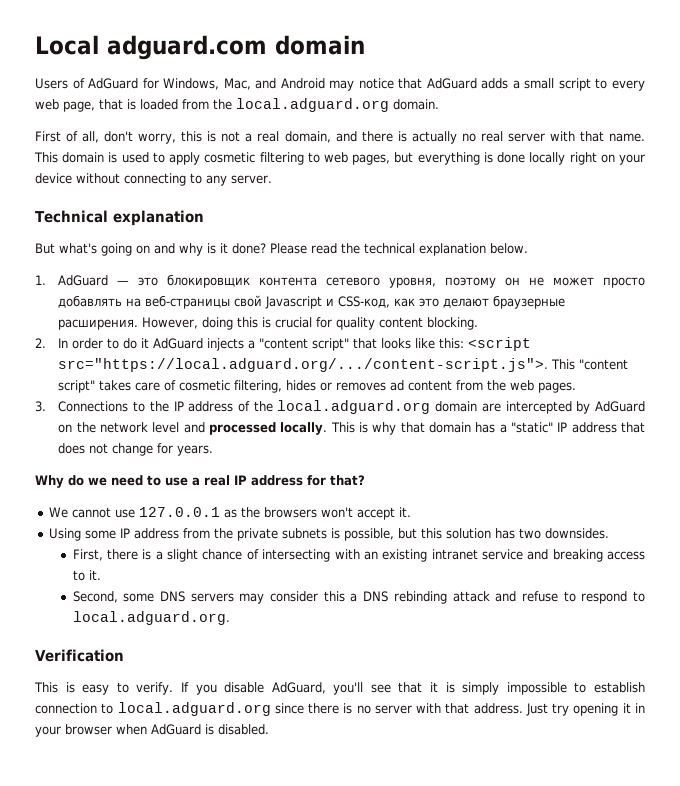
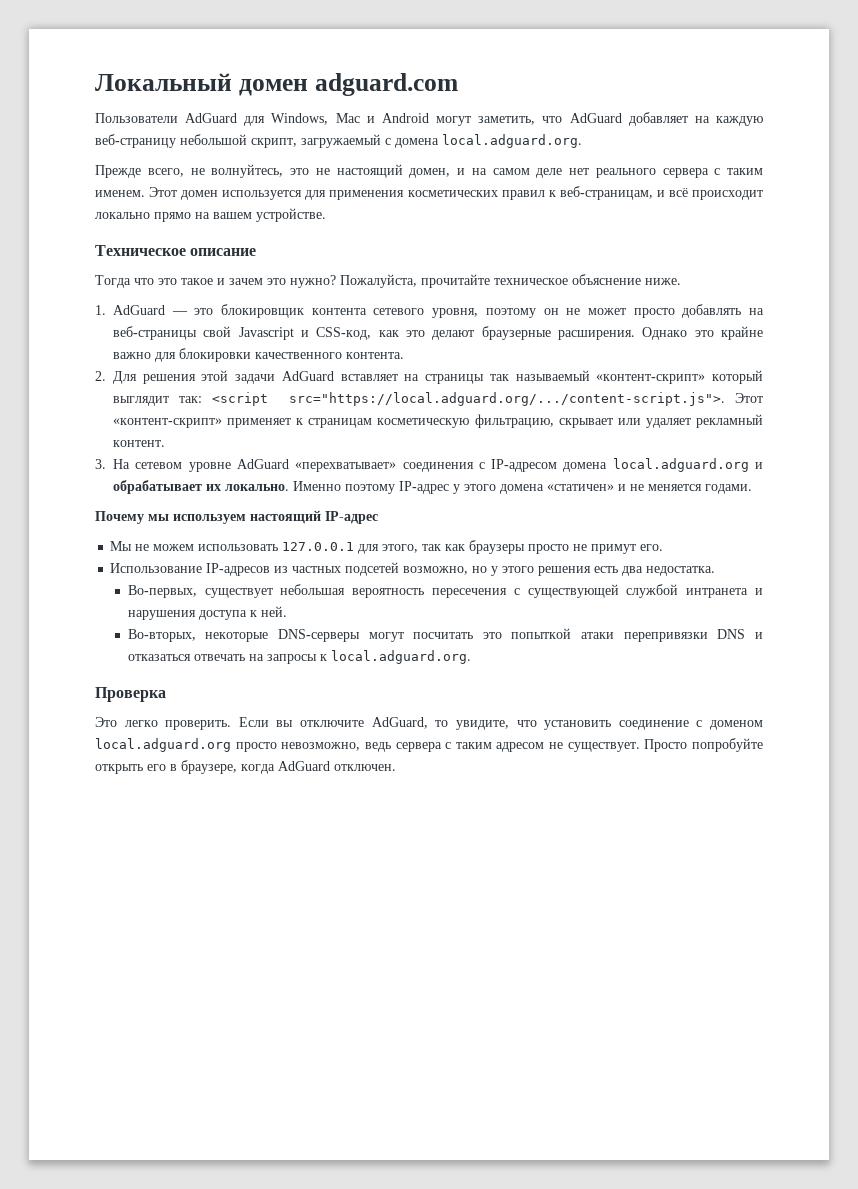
- Local adguard.com domain
- Users of AdGuard for Windows, Mac, and Android may notice that AdGuard adds a small script to every web page, that is loaded from the local.adguard.org domain.
- First of all, don't worry, this is not a real domain, and there is actually no real server with that name. This domain is used to apply cosmetic filtering to web pages, but everything is done locally right on your device without connecting to any server.
- Technical explanation
- But what's going on and why is it done? Please read the technical explanation below.
+ Локальный домен adguard.com
+ Пользователи AdGuard для Windows, Mac и Android могут заметить, что AdGuard добавляет на каждую веб-страницу небольшой скрипт, загружаемый с домена local.adguard.org.
+ Прежде всего, не волнуйтесь, это не настоящий домен, и на самом деле нет реального сервера с таким именем. Этот домен используется для применения косметических правил к веб-страницам, и всё происходит локально прямо на вашем устройстве.
+ Техническое описание
+ Тогда что это такое и зачем это нужно? Пожалуйста, прочитайте техническое объяснение ниже.
- However, doing this is crucial for quality content blocking.
- 2. In order to do it AdGuard injects a "content script" that looks like this: <script src="https://local.adguard.org/.../content-script.js">. This "content script" takes care of cosmetic filtering, hides or removes ad content from the web pages.
- 3. Connections to the IP address of the local.adguard.org domain are intercepted by AdGuard on the network level and processed locally. This is why that domain has a "static" IP address that does not change for years.
- Why do we need to use a real IP address for that?
- We cannot use 127.0.0.1 as the browsers won't accept it.
- Using some IP address from the private subnets is possible, but this solution has two downsides.
- First, there is a slight chance of intersecting with an existing intranet service and breaking access to it.
- Second, some DNS servers may consider this a DNS rebinding attack and refuse to respond to local.adguard.org.
- Verification
- This is easy to verify. If you disable AdGuard, you'll see that it is simply impossible to establish connection to local.adguard.org since there is no server with that address. Just try opening it in your browser when AdGuard is disabled.
+ Однако это крайне важно для блокировки качественного контента.
+ 2. Для решения этой задачи AdGuard вставляет на страницы так называемый «контент-скрипт» который выглядит так: <script src="https://local.adguard.org/.../content-script.js">. Этот «контент-скрипт» применяет к страницам косметическую фильтрацию, скрывает или удаляет рекламный контент.
+ 3. На сетевом уровне AdGuard «перехватывает» соединения с IP-адресом домена local.adguard.org и обрабатывает их локально. Именно поэтому IP-адрес у этого домена «статичен» и не меняется годами.
+ Почему мы используем настоящий IP-адрес
+ Мы не можем использовать 127.0.0.1 для этого, так как браузеры просто не примут его.
+ Использование IP-адресов из частных подсетей возможно, но у этого решения есть два недостатка.
+ Во-первых, существует небольшая вероятность пересечения с существующей службой интранета и нарушения доступа к ней.
+ Во-вторых, некоторые DNS-серверы могут посчитать это попыткой атаки перепривязки DNS и отказаться отвечать на запросы к local.adguard.org.
+ Проверка
+ Это легко проверить. Если вы отключите AdGuard, то увидите, что установить соединение с доменом local.adguard.org просто невозможно, ведь сервера с таким адресом не существует. Просто попробуйте открыть его в браузере, когда AdGuard отключен.

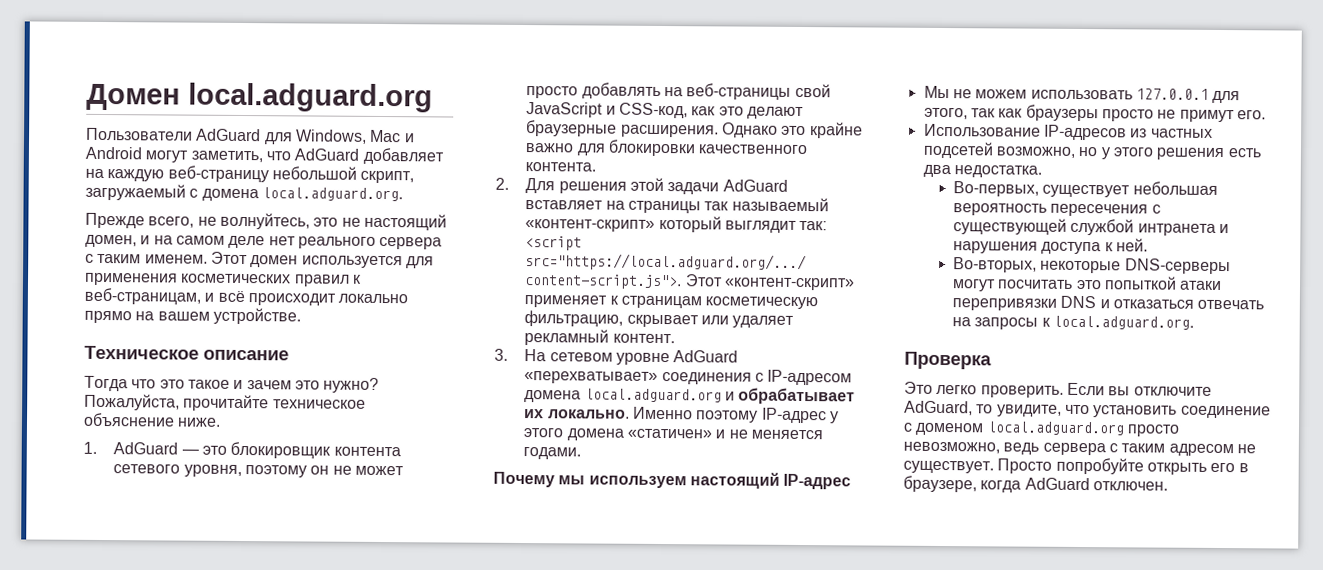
- Локальный домен adguard.com
+ Домен local.adguard.org
- 1. AdGuard — это блокировщик контента сетевого уровня, поэтому он не может просто добавлять на веб-страницы свой Javascript и CSS-код, как это делают браузерные расширения.
+ 1. AdGuard — это блокировщик контента сетевого уровня, поэтому он не может просто добавлять на веб-страницы свой JavaScript и CSS-код, как это делают браузерные расширения.

